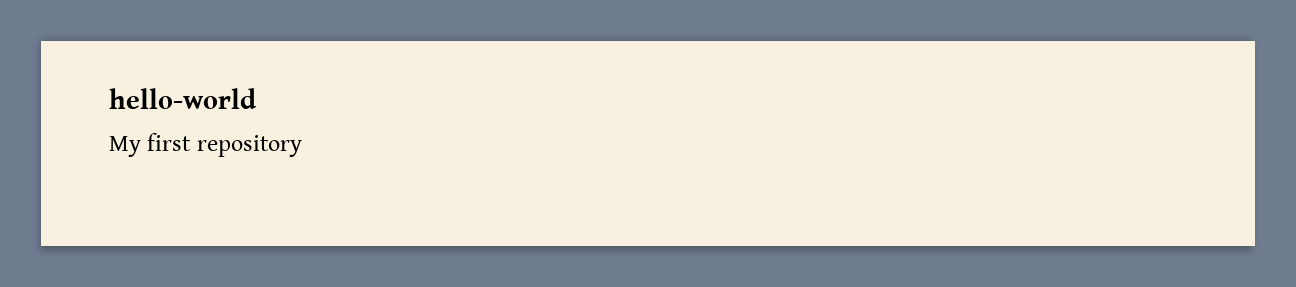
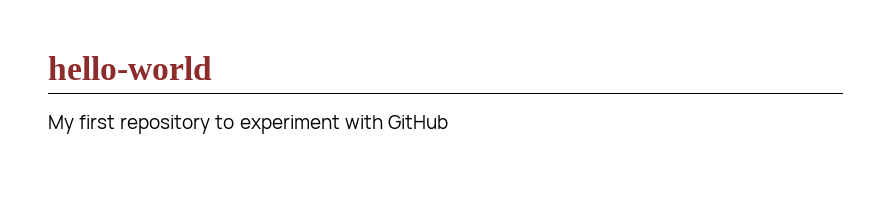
- My first repository
+ My first repository to experiment with GitHub

